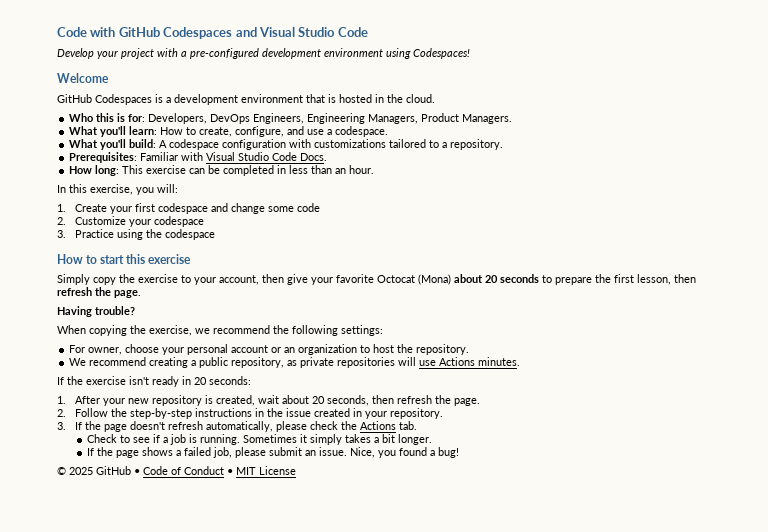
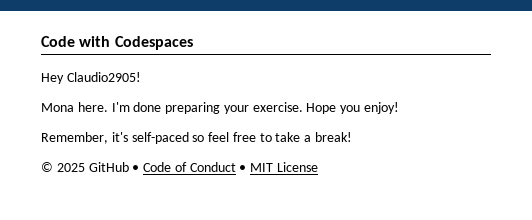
- Code with GitHub Codespaces and Visual Studio Code
- Develop your project with a pre-configured development environment using Codespaces!
- Welcome
- GitHub Codespaces is a development environment that is hosted in the cloud.
- Who this is for: Developers, DevOps Engineers, Engineering Managers, Product Managers.
- What you'll learn: How to create, configure, and use a codespace.
- What you'll build: A codespace configuration with customizations tailored to a repository.
- Prerequisites: Familiar with Visual Studio Code Docs.
- How long: This exercise can be completed in less than an hour.
- In this exercise, you will:
- 1. Create your first codespace and change some code
- 2. Customize your codespace
- 3. Practice using the codespace
- How to start this exercise
- Simply copy the exercise to your account, then give your favorite Octocat (Mona) about 20 seconds to prepare the first lesson, then refresh the page.
- Having trouble?
- When copying the exercise, we recommend the following settings:
- For owner, choose your personal account or an organization to host the repository.
- We recommend creating a public repository, as private repositories will use Actions minutes.
- If the exercise isn't ready in 20 seconds:
- 1. After your new repository is created, wait about 20 seconds, then refresh the page.
- 2. Follow the step-by-step instructions in the issue created in your repository.
- 3. If the page doesn't refresh automatically, please check the Actions tab.
- Check to see if a job is running. Sometimes it simply takes a bit longer.
- If the page shows a failed job, please submit an issue. Nice, you found a bug!
+ Code with Codespaces
+ Hey Claudio2905!
+ Mona here. I'm done preparing your exercise. Hope you enjoy!
+ Remember, it's self-paced so feel free to take a break!

